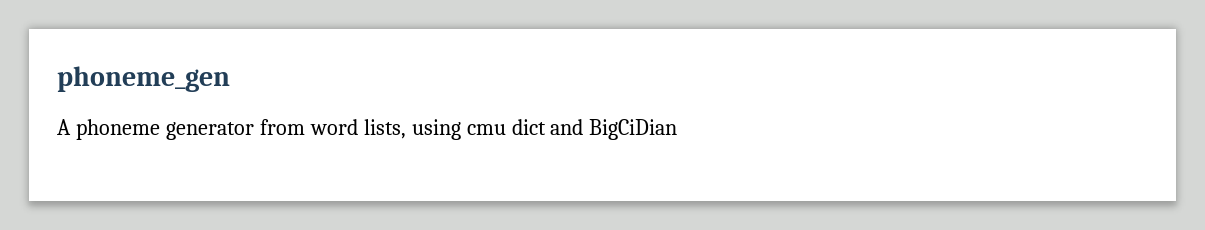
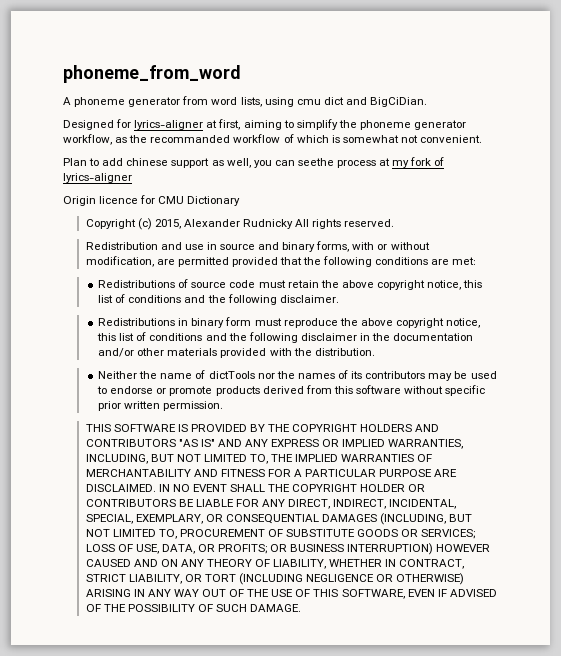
- phoneme_gen
+ phoneme_from_word
- A phoneme generator from word lists, using cmu dict and BigCiDian
+ A phoneme generator from word lists, using cmu dict and BigCiDian.
+ Designed for lyrics-aligner at first, aiming to simplify the phoneme generator workflow, as the recommanded workflow of which is somewhat not convenient.
+ Plan to add chinese support as well, you can seethe process at my fork of lyrics-aligner
+ Origin licence for CMU Dictionary
+ Copyright (c) 2015, Alexander Rudnicky All rights reserved.
+ Redistribution and use in source and binary forms, with or without modification, are permitted provided that the following conditions are met:
+ Redistributions of source code must retain the above copyright notice, this list of conditions and the following disclaimer.
+ Redistributions in binary form must reproduce the above copyright notice, this list of conditions and the following disclaimer in the documentation and/or other materials provided with the distribution.
+ Neither the name of dictTools nor the names of its contributors may be used to endorse or promote products derived from this software without specific prior written permission.
+ THIS SOFTWARE IS PROVIDED BY THE COPYRIGHT HOLDERS AND CONTRIBUTORS "AS IS" AND ANY EXPRESS OR IMPLIED WARRANTIES, INCLUDING, BUT NOT LIMITED TO, THE IMPLIED WARRANTIES OF MERCHANTABILITY AND FITNESS FOR A PARTICULAR PURPOSE ARE DISCLAIMED. IN NO EVENT SHALL THE COPYRIGHT HOLDER OR CONTRIBUTORS BE LIABLE FOR ANY DIRECT, INDIRECT, INCIDENTAL, SPECIAL, EXEMPLARY, OR CONSEQUENTIAL DAMAGES (INCLUDING, BUT NOT LIMITED TO, PROCUREMENT OF SUBSTITUTE GOODS OR SERVICES; LOSS OF USE, DATA, OR PROFITS; OR BUSINESS INTERRUPTION) HOWEVER CAUSED AND ON ANY THEORY OF LIABILITY, WHETHER IN CONTRACT, STRICT LIABILITY, OR TORT (INCLUDING NEGLIGENCE OR OTHERWISE) ARISING IN ANY WAY OUT OF THE USE OF THIS SOFTWARE, EVEN IF ADVISED OF THE POSSIBILITY OF SUCH DAMAGE.

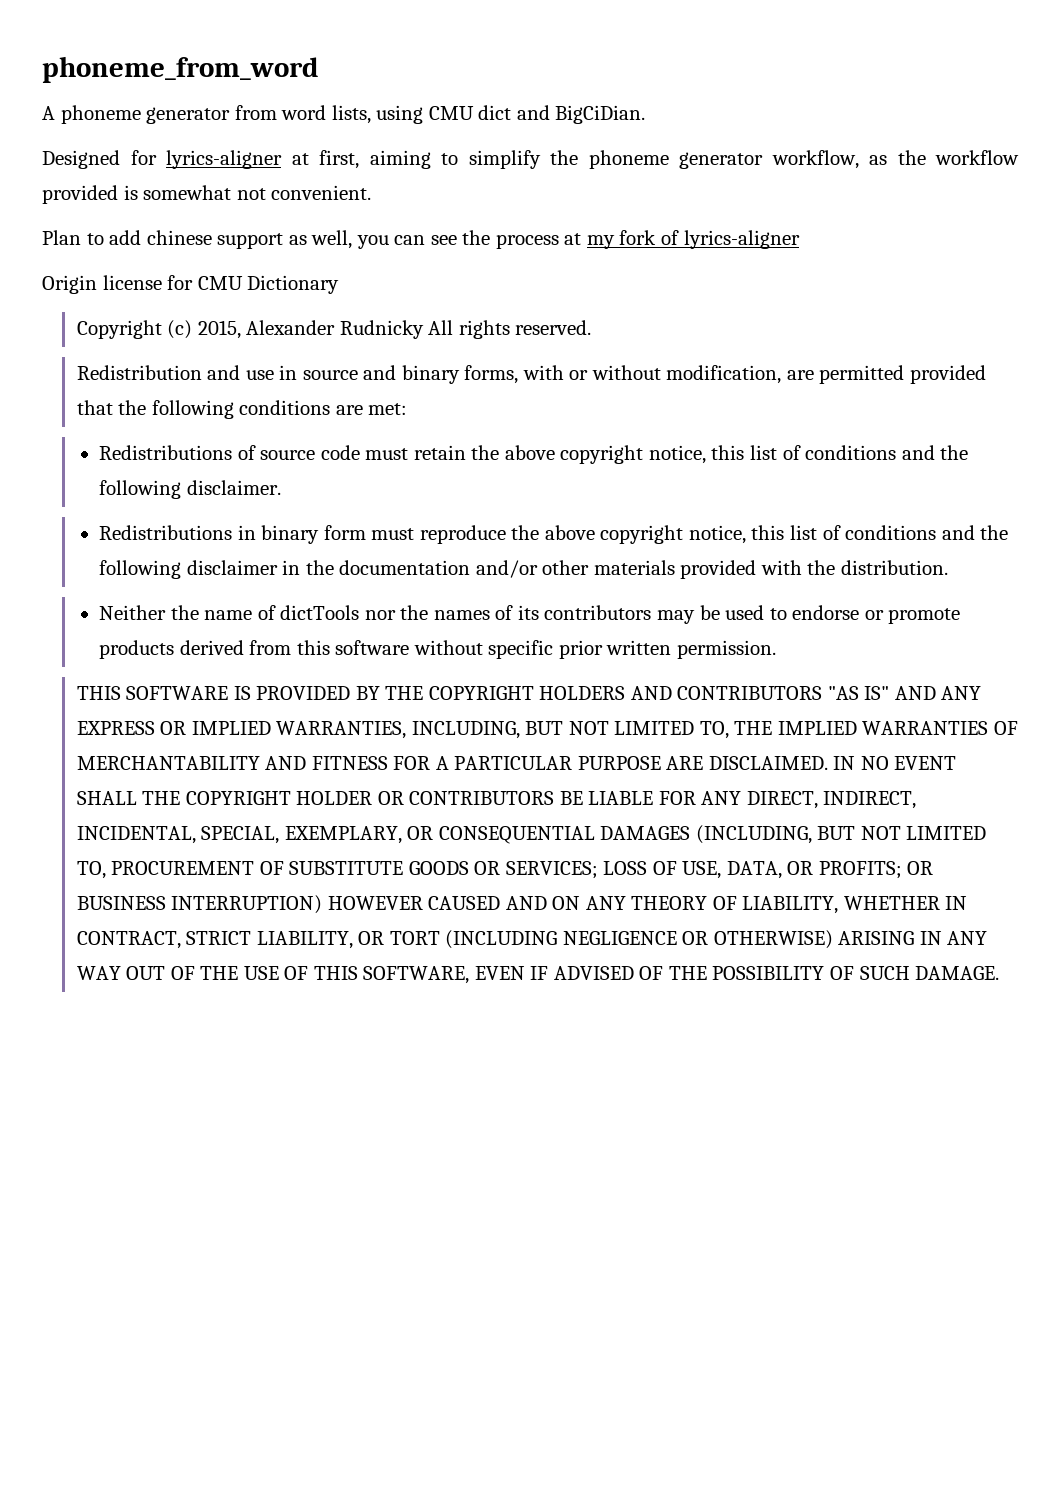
- A phoneme generator from word lists, using cmu dict and BigCiDian.
+ A phoneme generator from word lists, using CMU dict and BigCiDian.
- Designed for lyrics-aligner at first, aiming to simplify the phoneme generator workflow, as the recommanded workflow of which is somewhat not convenient.
+ Designed for lyrics-aligner at first, aiming to simplify the phoneme generator workflow, as the workflow provided is somewhat not convenient.
- Plan to add chinese support as well, you can seethe process at my fork of lyrics-aligner
+ Plan to add chinese support as well, you can see the process at my fork of lyrics-aligner
- Origin licence for CMU Dictionary
+ Origin license for CMU Dictionary

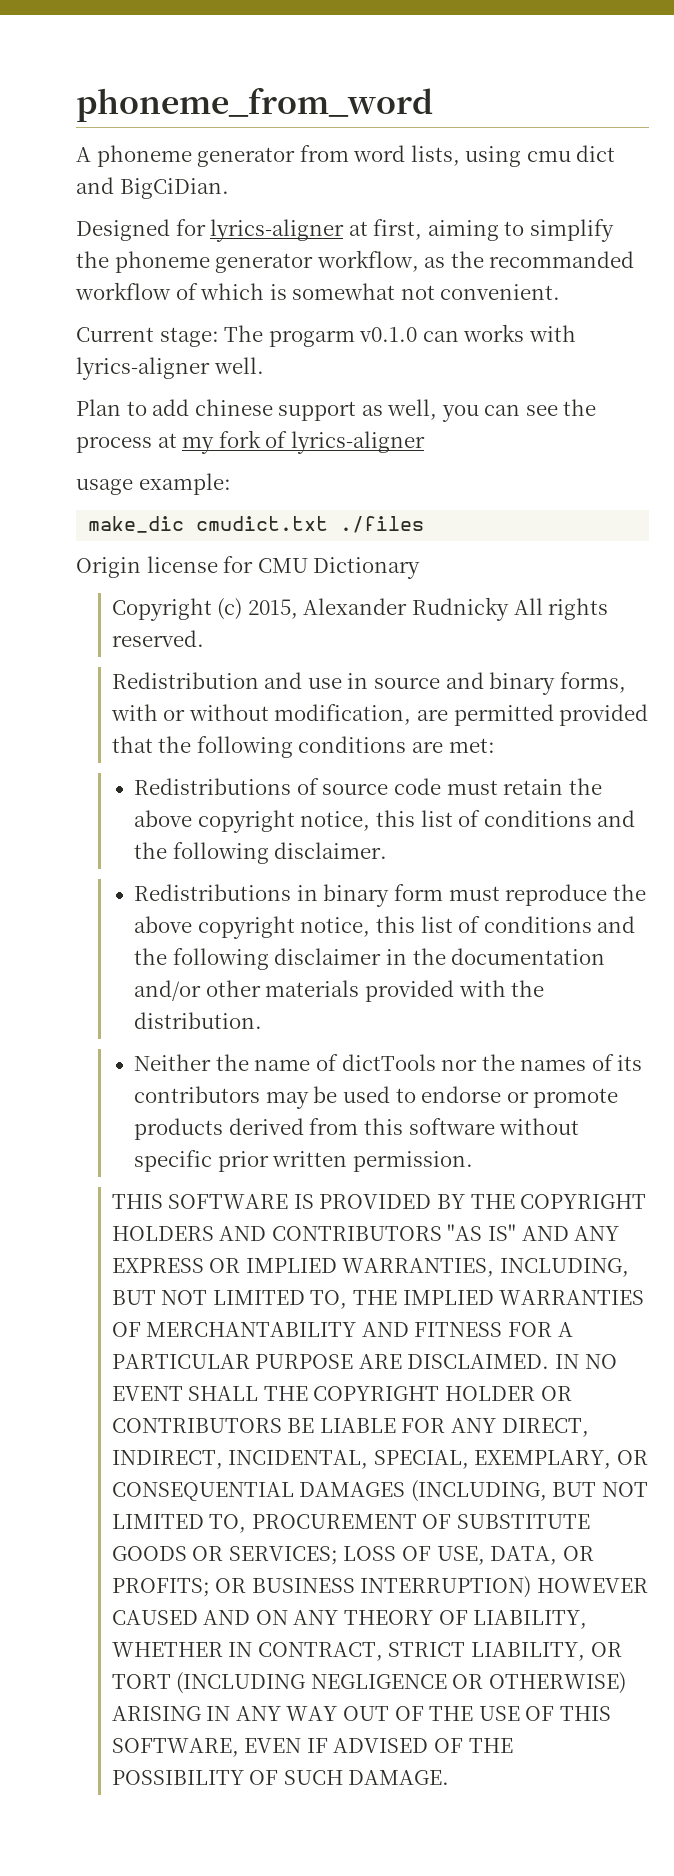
- A phoneme generator from word lists, using CMU dict and BigCiDian.
+ A phoneme generator from word lists, using cmu dict and BigCiDian.
- Designed for lyrics-aligner at first, aiming to simplify the phoneme generator workflow, as the workflow provided is somewhat not convenient.
+ Designed for lyrics-aligner at first, aiming to simplify the phoneme generator workflow, as the recommanded workflow of which is somewhat not convenient.
+ Current stage: The progarm v0.1.0 can works with lyrics-aligner well.
+ usage example:
+ make_dic cmudict.txt ./files

